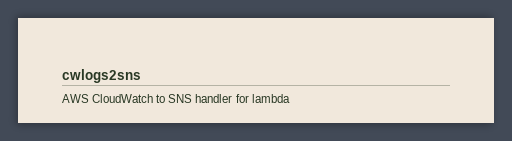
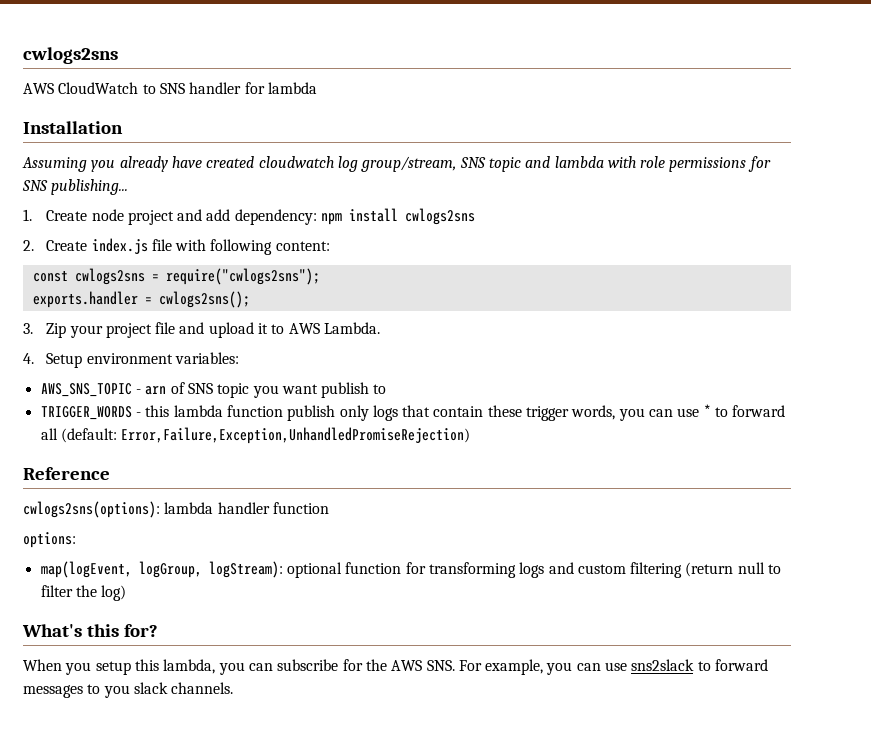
+ Installation
+ Assuming you already have created cloudwatch log group/stream, SNS topic and lambda with role permissions for SNS publishing...
+ 1. Create node project and add dependency: npm install cwlogs2sns
+ 2. Create index.js file with following content:
+ const cwlogs2sns = require("cwlogs2sns");
+ exports.handler = cwlogs2sns();
+ 3. Zip your project file and upload it to AWS Lambda.
+ 4. Setup environment variables:
+ AWS_SNS_TOPIC - arn of SNS topic you want publish to
+ TRIGGER_WORDS - this lambda function publish only logs that contain these trigger words, you can use * to forward all (default: Error,Failure,Exception,UnhandledPromiseRejection)
+ Reference
+ cwlogs2sns(options): lambda handler function
+ options:
+ map(logEvent, logGroup, logStream): optional function for transforming logs and custom filtering (return null to filter the log)
+ What's this for?
+ When you setup this lambda, you can subscribe for the AWS SNS. For example, you can use sns2slack to forward messages to you slack channels.

